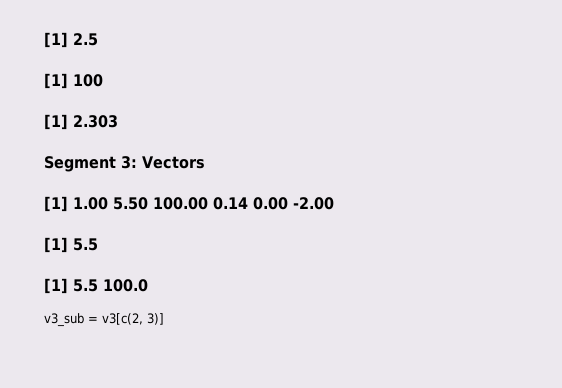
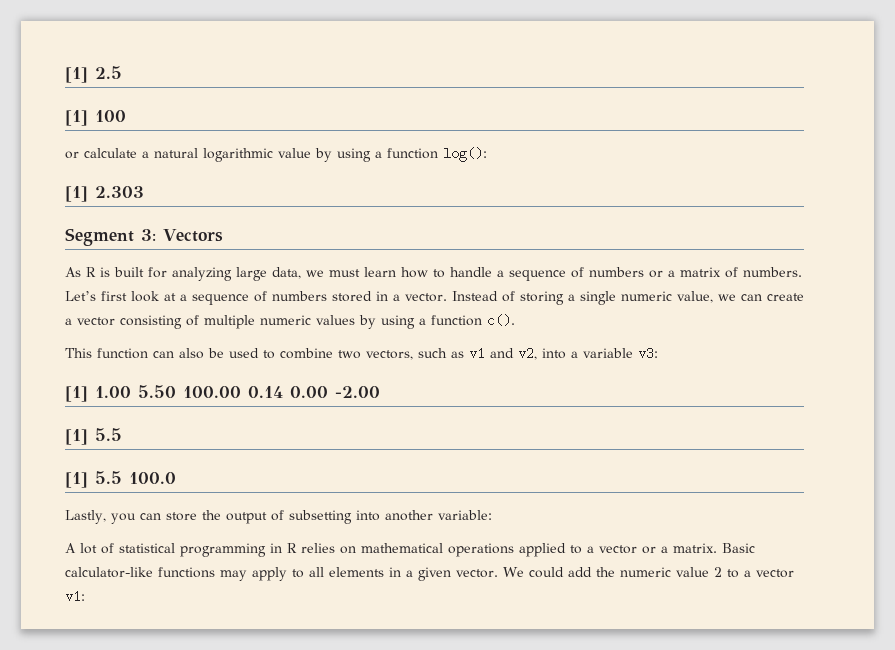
+ or calculate a natural logarithmic value by using a function log():
+ As R is built for analyzing large data, we must learn how to handle a sequence of numbers or a matrix of numbers. Let’s first look at a sequence of numbers stored in a vector. Instead of storing a single numeric value, we can create a vector consisting of multiple numeric values by using a function c().
+ This function can also be used to combine two vectors, such as v1 and v2, into a variable v3:
- v3_sub = v3[c(2, 3)]
+ Lastly, you can store the output of subsetting into another variable:
+ A lot of statistical programming in R relies on mathematical operations applied to a vector or a matrix. Basic calculator-like functions may apply to all elements in a given vector. We could add the numeric value 2 to a vector v1:

